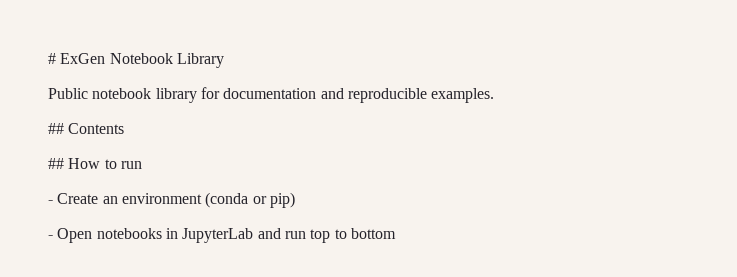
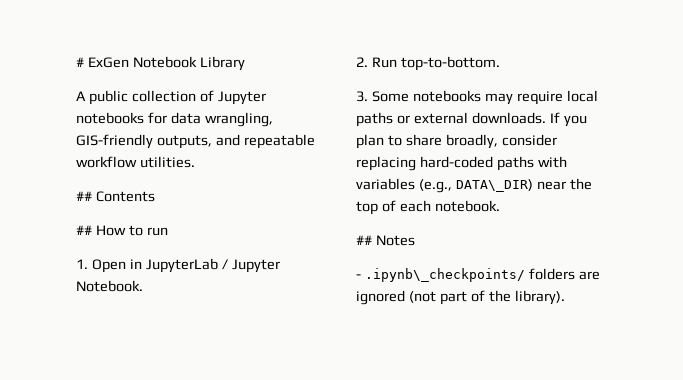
- Public notebook library for documentation and reproducible examples.
+ A public collection of Jupyter notebooks for data wrangling, GIS-friendly outputs, and repeatable workflow utilities.
- - Create an environment (conda or pip)
- - Open notebooks in JupyterLab and run top to bottom
+ 1. Open in JupyterLab / Jupyter Notebook.
+ 2. Run top-to-bottom.
+ 3. Some notebooks may require local paths or external downloads. If you plan to share broadly, consider replacing hard-coded paths with variables (e.g., DATA\_DIR) near the top of each notebook.
+ ## Notes
+ - .ipynb\_checkpoints/ folders are ignored (not part of the library).

